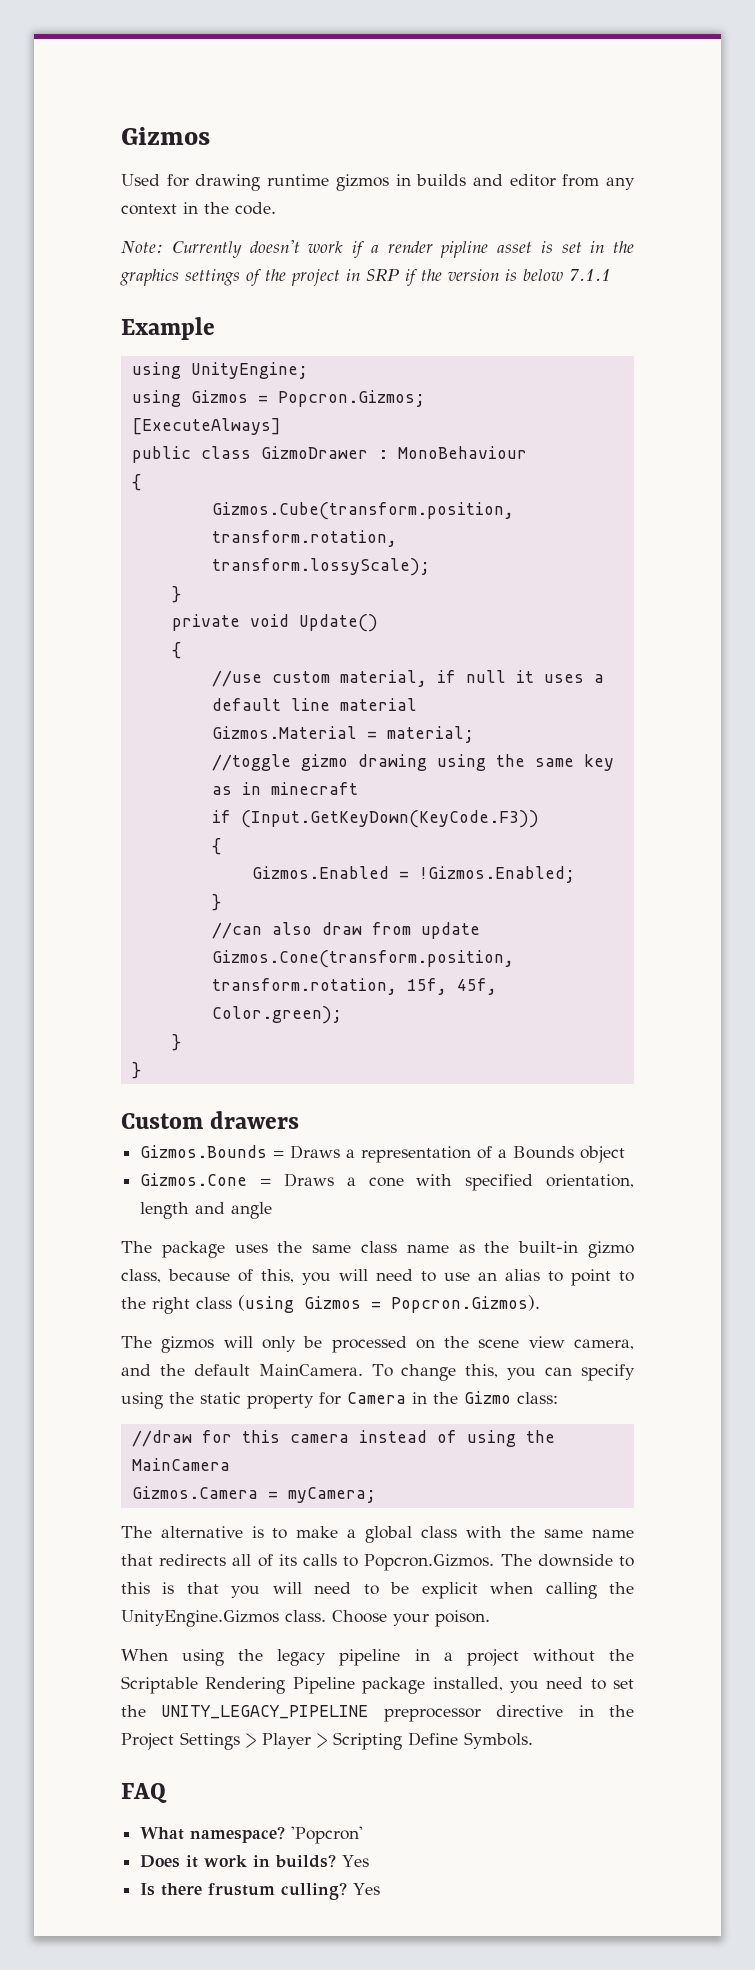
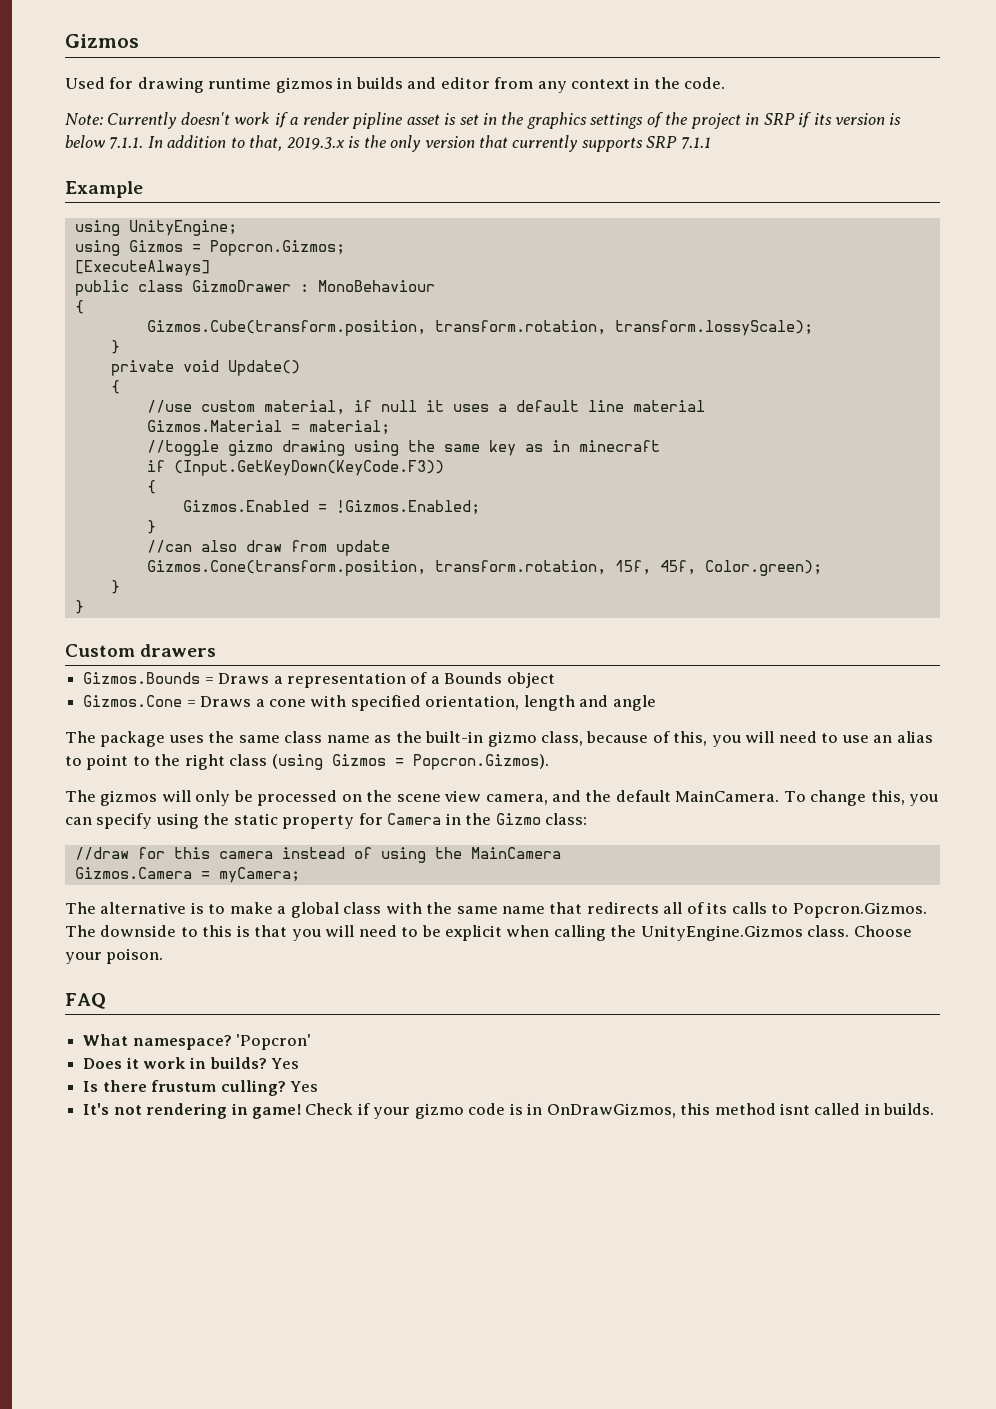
- Note: Currently doesn't work if a render pipline asset is set in the graphics settings of the project in SRP if the version is below 7.1.1
+ Note: Currently doesn't work if a render pipline asset is set in the graphics settings of the project in SRP if its version is below 7.1.1. In addition to that, 2019.3.x is the only version that currently supports SRP 7.1.1
- When using the legacy pipeline in a project without the Scriptable Rendering Pipeline package installed, you need to set the UNITY_LEGACY_PIPELINE preprocessor directive in the Project Settings > Player > Scripting Define Symbols.
+ It's not rendering in game! Check if your gizmo code is in OnDrawGizmos, this method isnt called in builds.

